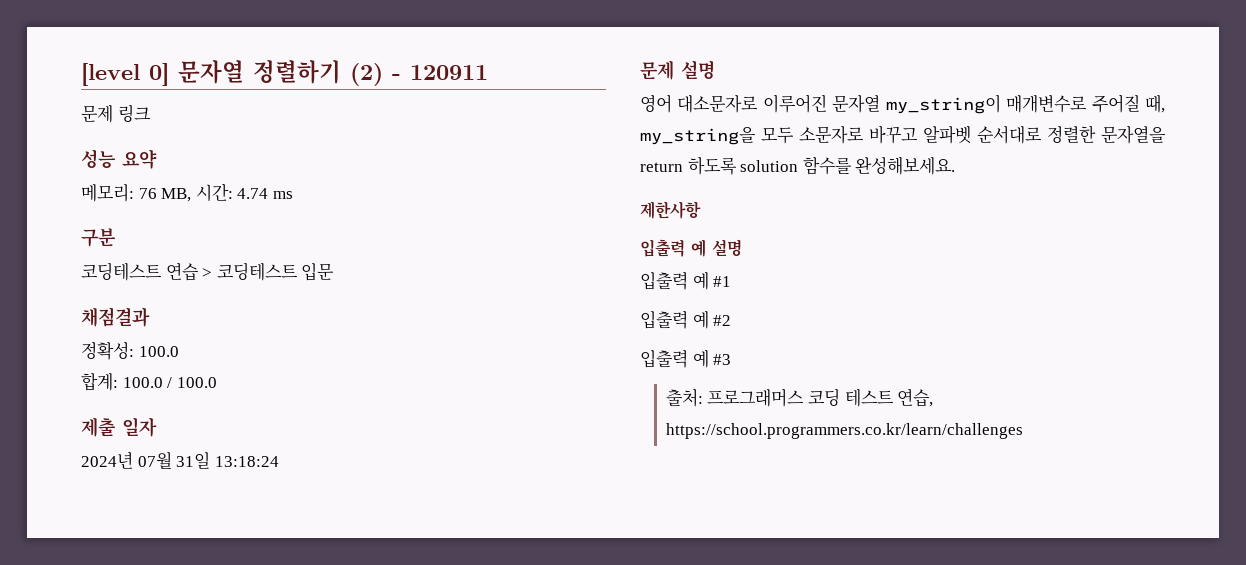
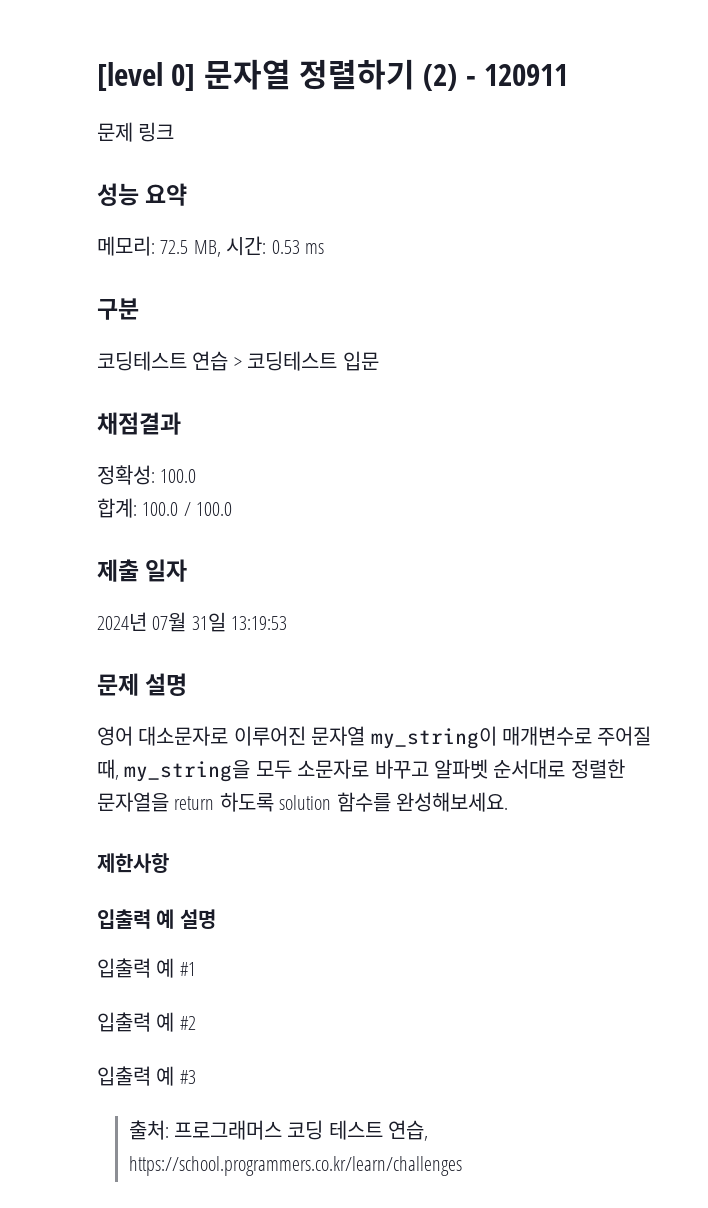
- 메모리: 76 MB, 시간: 4.74 ms
+ 메모리: 72.5 MB, 시간: 0.53 ms
- 2024년 07월 31일 13:18:24
+ 2024년 07월 31일 13:19:53

